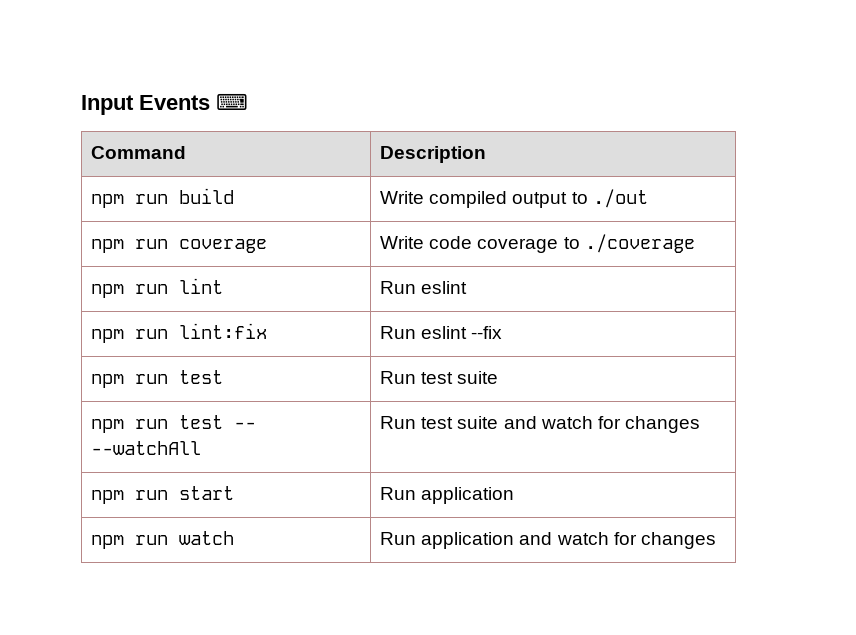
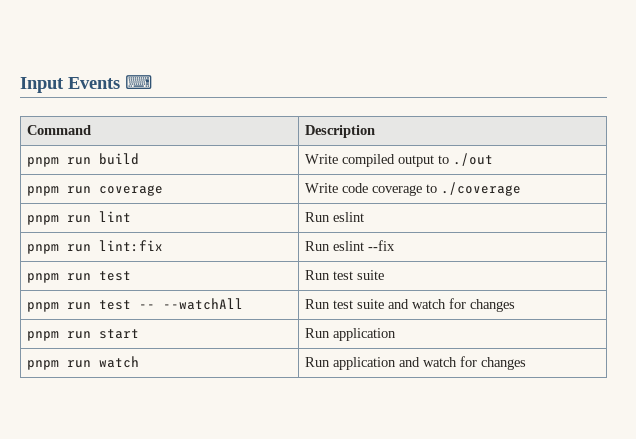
- npm run build | Write compiled output to ./out
+ pnpm run build | Write compiled output to ./out
- npm run coverage | Write code coverage to ./coverage
+ pnpm run coverage | Write code coverage to ./coverage
- npm run lint | Run eslint
+ pnpm run lint | Run eslint
- npm run lint:fix | Run eslint --fix
+ pnpm run lint:fix | Run eslint --fix
- npm run test | Run test suite
+ pnpm run test | Run test suite
- npm run test -- --watchAll | Run test suite and watch for changes
+ pnpm run test -- --watchAll | Run test suite and watch for changes
- npm run start | Run application
+ pnpm run start | Run application
- npm run watch | Run application and watch for changes
+ pnpm run watch | Run application and watch for changes

